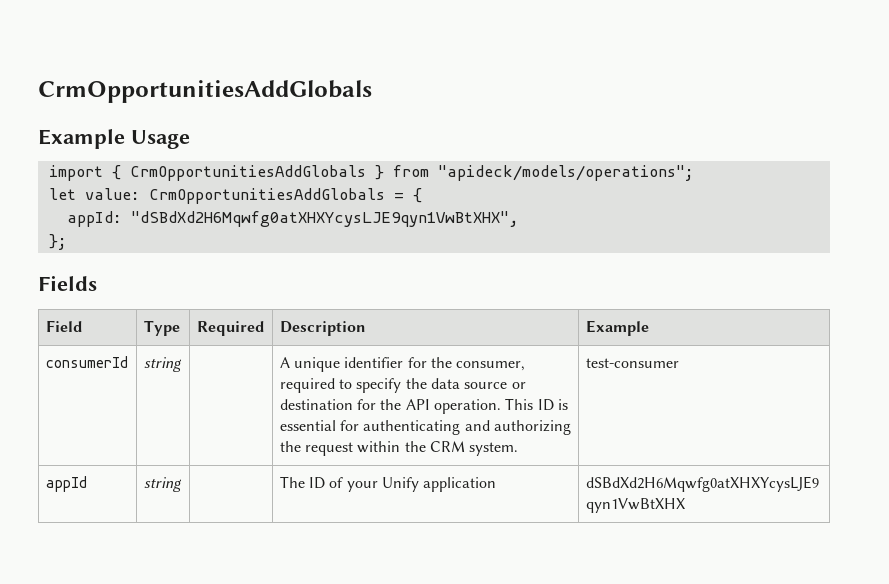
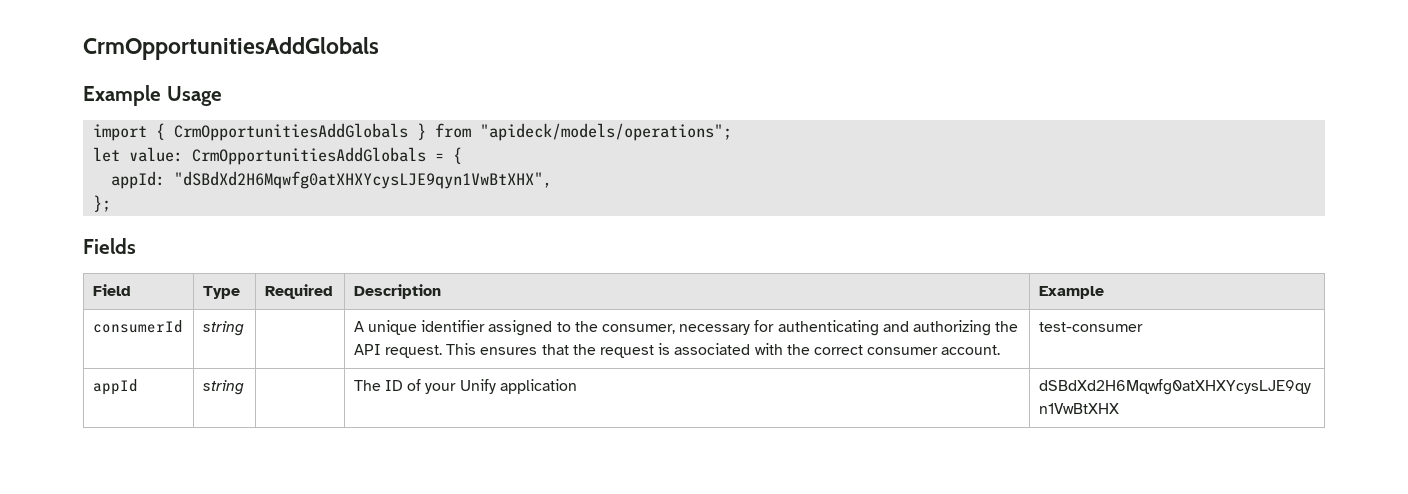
- consumerId | string | | A unique identifier for the consumer, required to specify the data source or destination for the API operation. This ID is essential for authenticating and authorizing the request within the CRM system. | test-consumer
+ consumerId | string | | A unique identifier assigned to the consumer, necessary for authenticating and authorizing the API request. This ensures that the request is associated with the correct consumer account. | test-consumer

